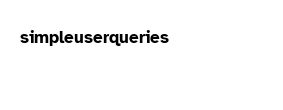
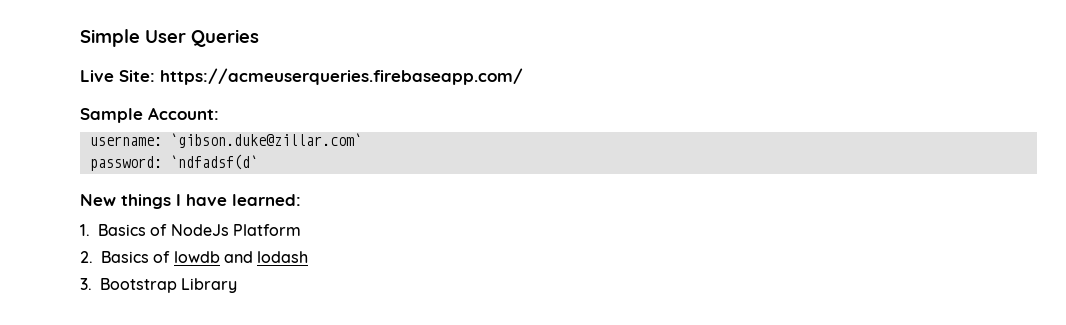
- simpleuserqueries
+ Simple User Queries
+ Live Site: https://acmeuserqueries.firebaseapp.com/
+ Sample Account:
+ username: `gibson.duke@zillar.com`
+ password: `ndfadsf(d`
+ New things I have learned:
+ 1. Basics of NodeJs Platform
+ 2. Basics of lowdb and lodash
+ 3. Bootstrap Library

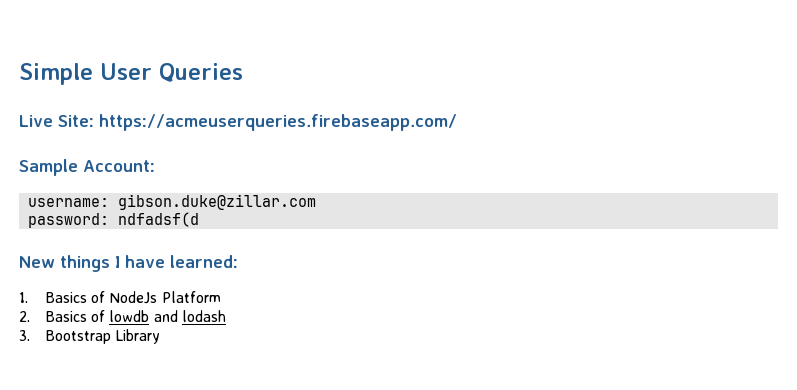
- username: `gibson.duke@zillar.com`
+ username: gibson.duke@zillar.com
- password: `ndfadsf(d`
+ password: ndfadsf(d

